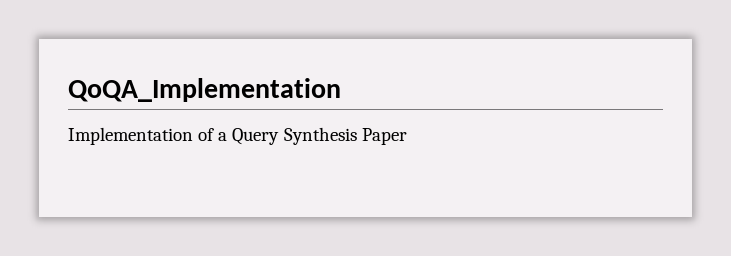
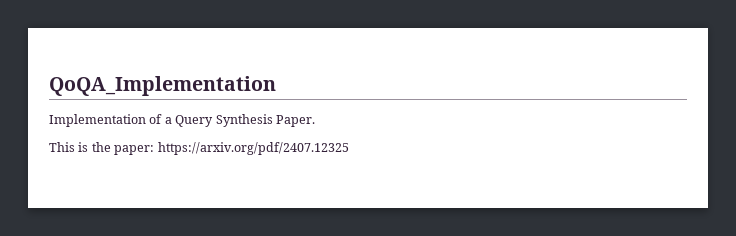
- Implementation of a Query Synthesis Paper
+ Implementation of a Query Synthesis Paper.
+ This is the paper: https://arxiv.org/pdf/2407.12325

